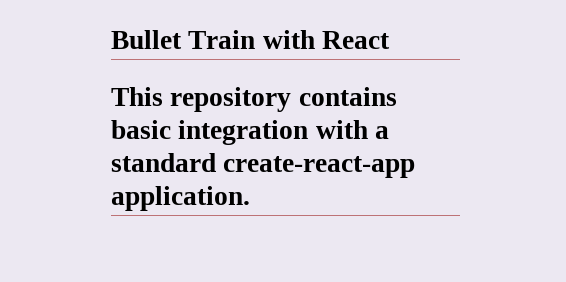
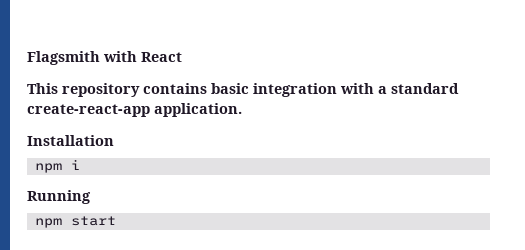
- Bullet Train with React
+ Flagsmith with React
+ Installation
+ npm i
+ Running
+ npm start

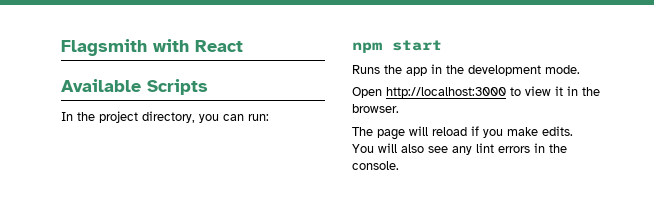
- This repository contains basic integration with a standard create-react-app application.
- Installation
- npm i
- Running
+ Available Scripts
+ In the project directory, you can run:
  npm start
+ Runs the app in the development mode.
+ Open http://localhost:3000 to view it in the browser.
+ The page will reload if you make edits.
+ You will also see any lint errors in the console.

